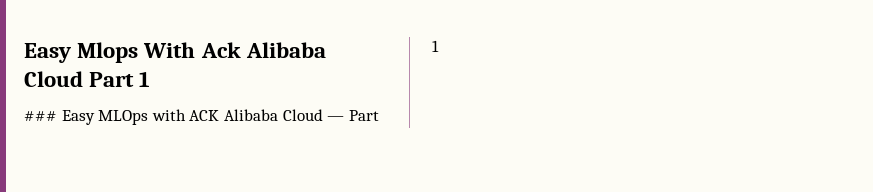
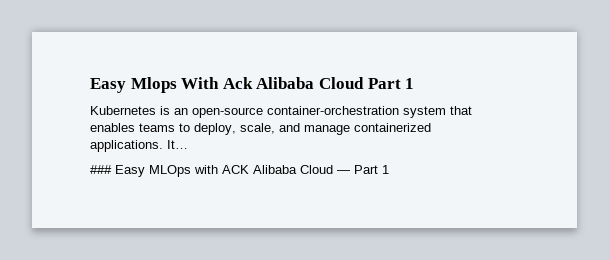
+ Kubernetes is an open-source container-orchestration system that enables teams to deploy, scale, and manage containerized applications. It…

